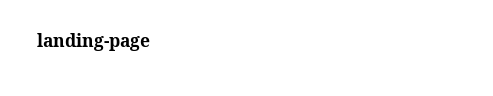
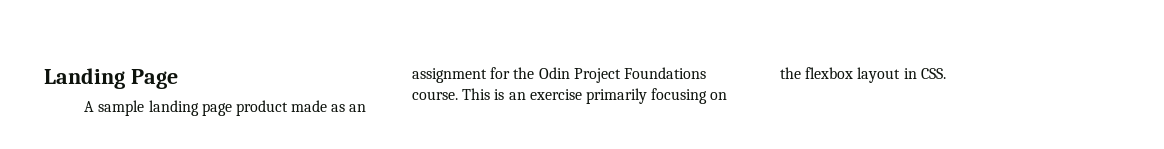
- landing-page
+ Landing Page
+ A sample landing page product made as an assignment for the Odin Project Foundations course. This is an exercise primarily focusing on the flexbox layout in CSS.

